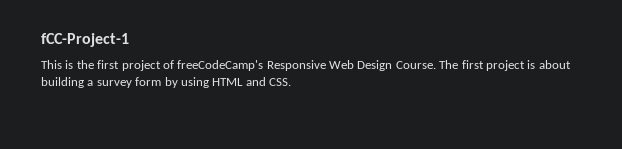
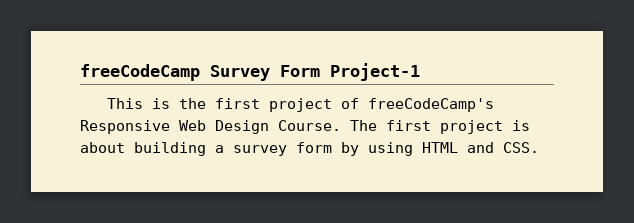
- fCC-Project-1
+ freeCodeCamp Survey Form Project-1

